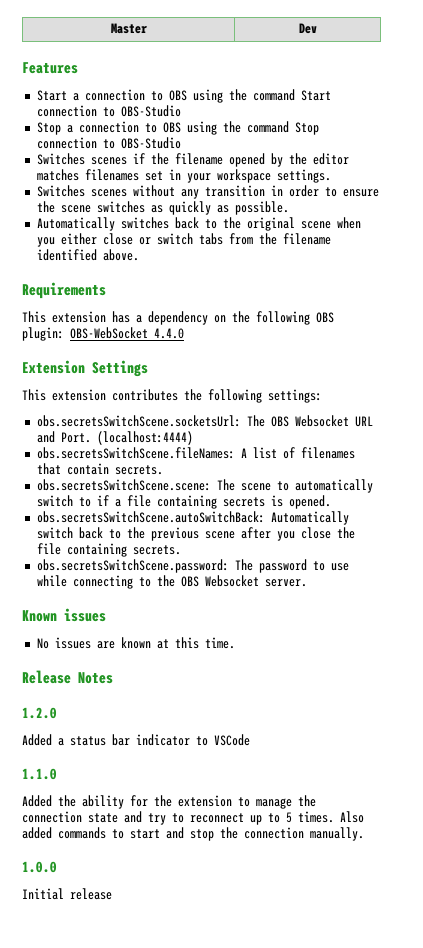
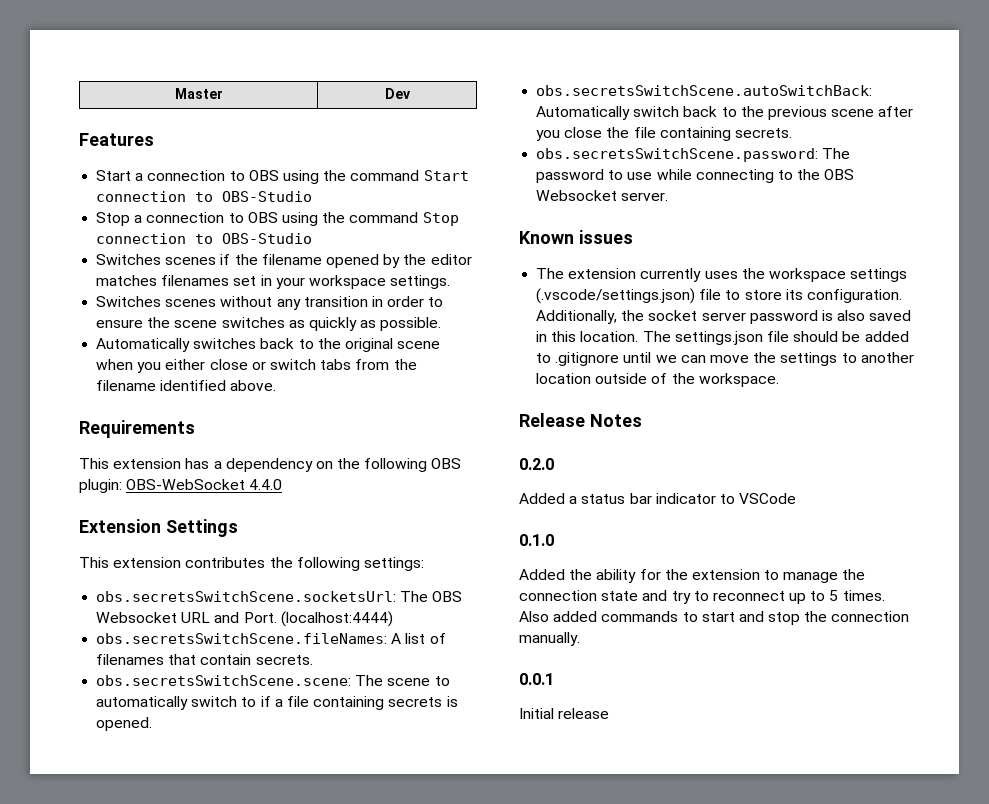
- No issues are known at this time.
+ The extension currently uses the workspace settings (.vscode/settings.json) file to store its configuration. Additionally, the socket server password is also saved in this location. The settings.json file should be added to .gitignore until we can move the settings to another location outside of the workspace.
- 1.2.0
+ 0.2.0
- 1.1.0
+ 0.1.0
- 1.0.0
+ 0.0.1

